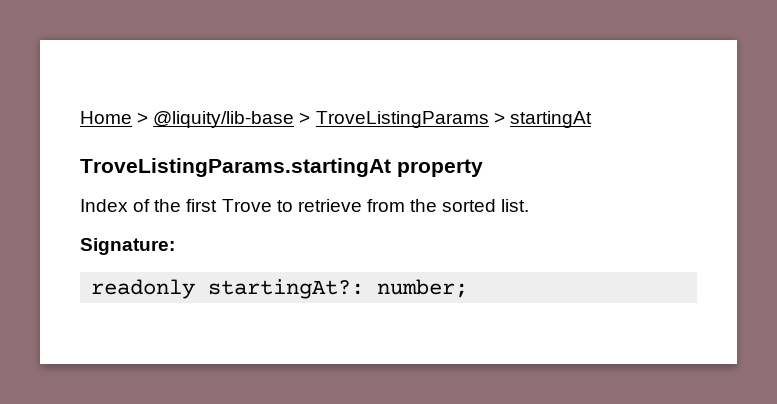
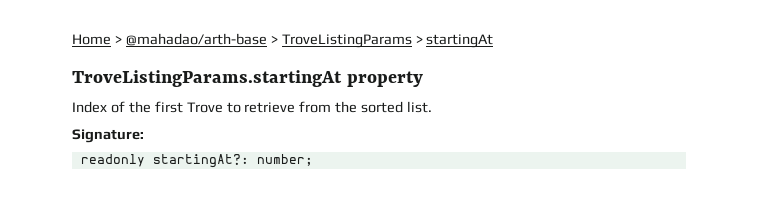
- Home > @liquity/lib-base > TroveListingParams > startingAt
+ Home > @mahadao/arth-base > TroveListingParams > startingAt

